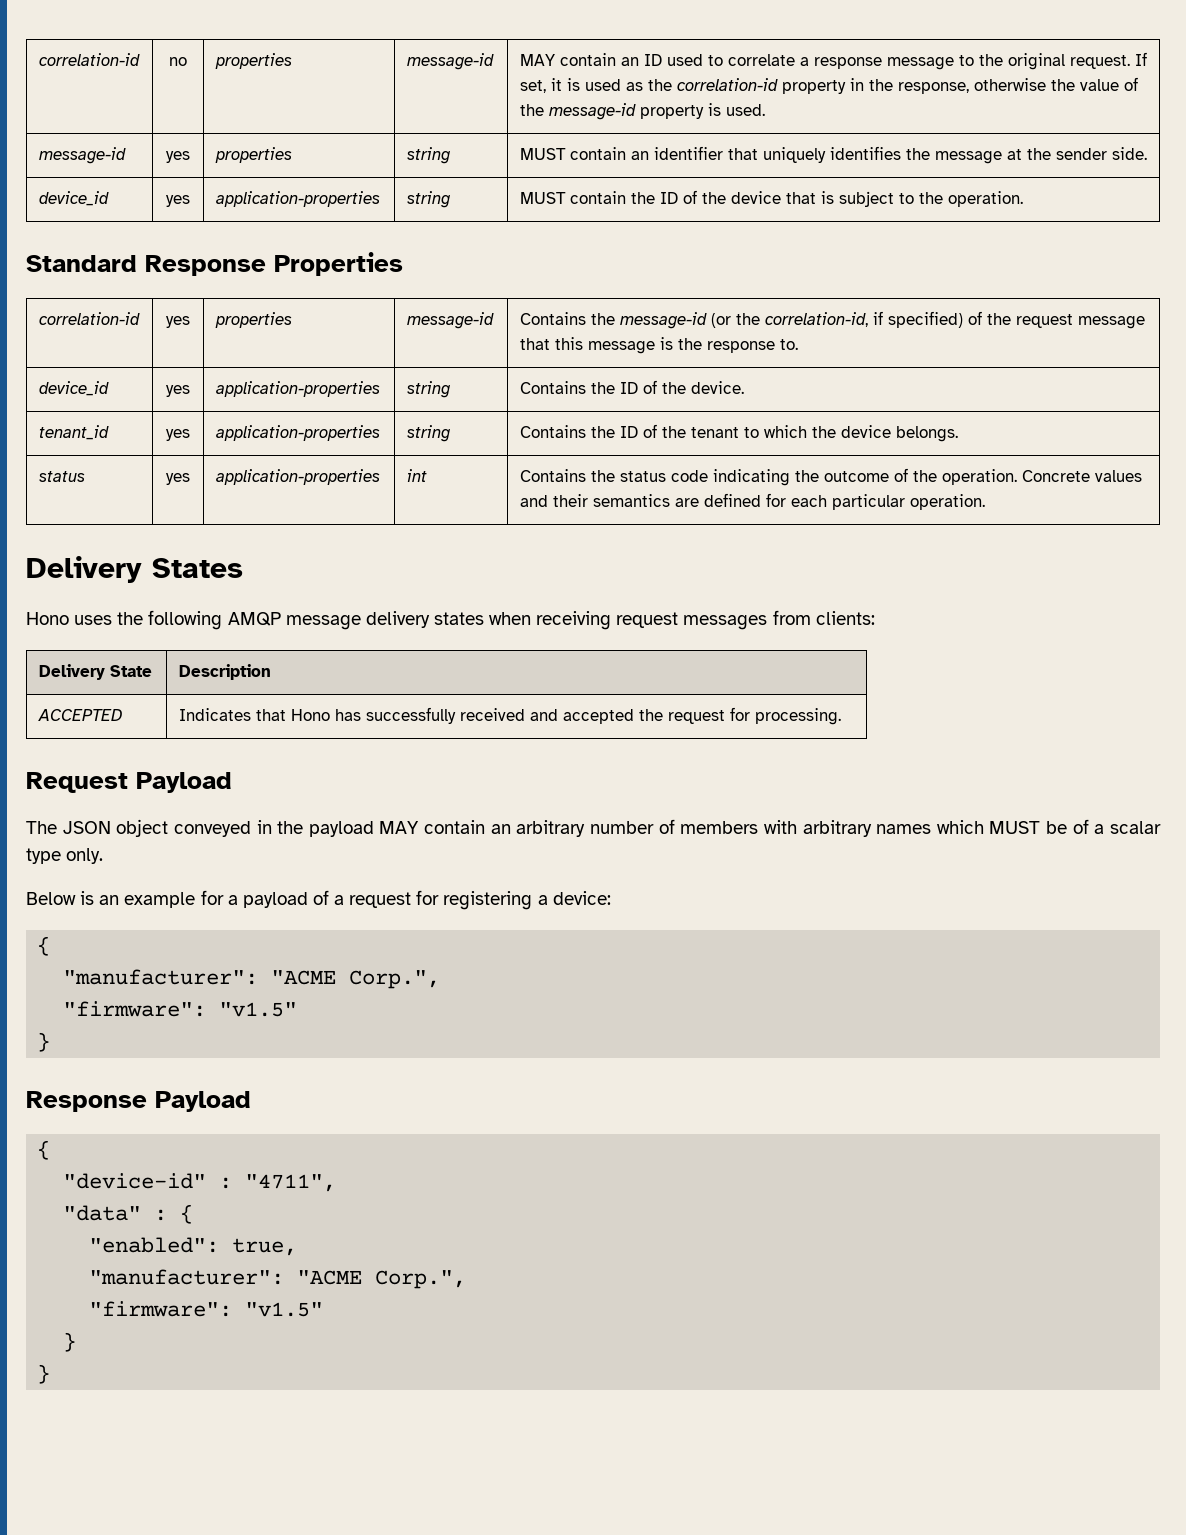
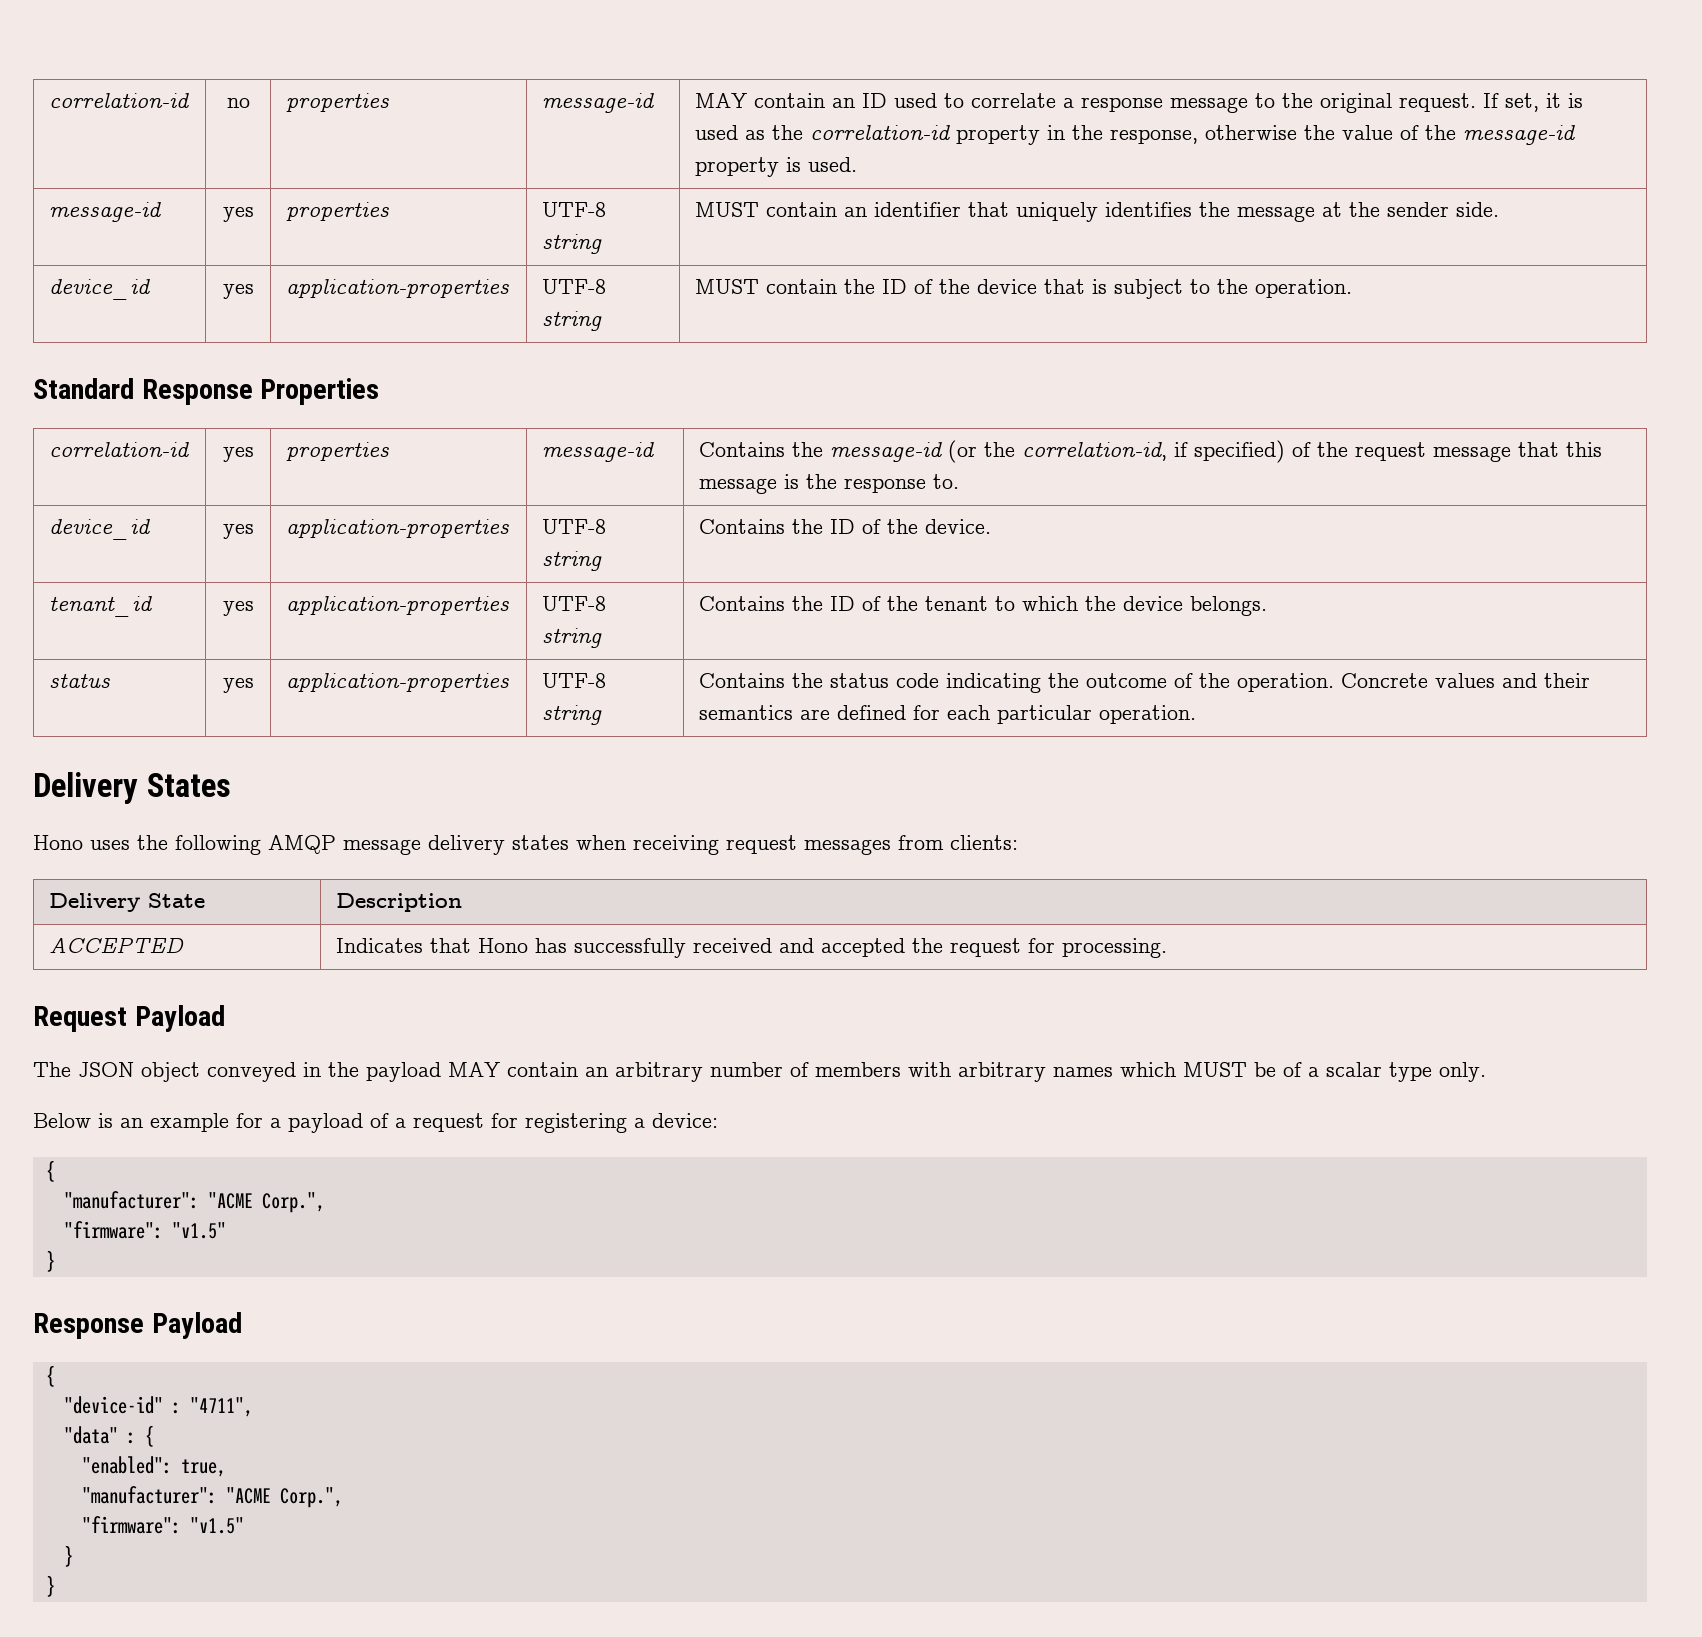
- message-id | yes | properties | string | MUST contain an identifier that uniquely identifies the message at the sender side.
+ message-id | yes | properties | UTF-8 string | MUST contain an identifier that uniquely identifies the message at the sender side.
- device_id | yes | application-properties | string | MUST contain the ID of the device that is subject to the operation.
+ device_id | yes | application-properties | UTF-8 string | MUST contain the ID of the device that is subject to the operation.
- device_id | yes | application-properties | string | Contains the ID of the device.
+ device_id | yes | application-properties | UTF-8 string | Contains the ID of the device.
- tenant_id | yes | application-properties | string | Contains the ID of the tenant to which the device belongs.
+ tenant_id | yes | application-properties | UTF-8 string | Contains the ID of the tenant to which the device belongs.
- status | yes | application-properties | int | Contains the status code indicating the outcome of the operation. Concrete values and their semantics are defined for each particular operation.
+ status | yes | application-properties | UTF-8 string | Contains the status code indicating the outcome of the operation. Concrete values and their semantics are defined for each particular operation.

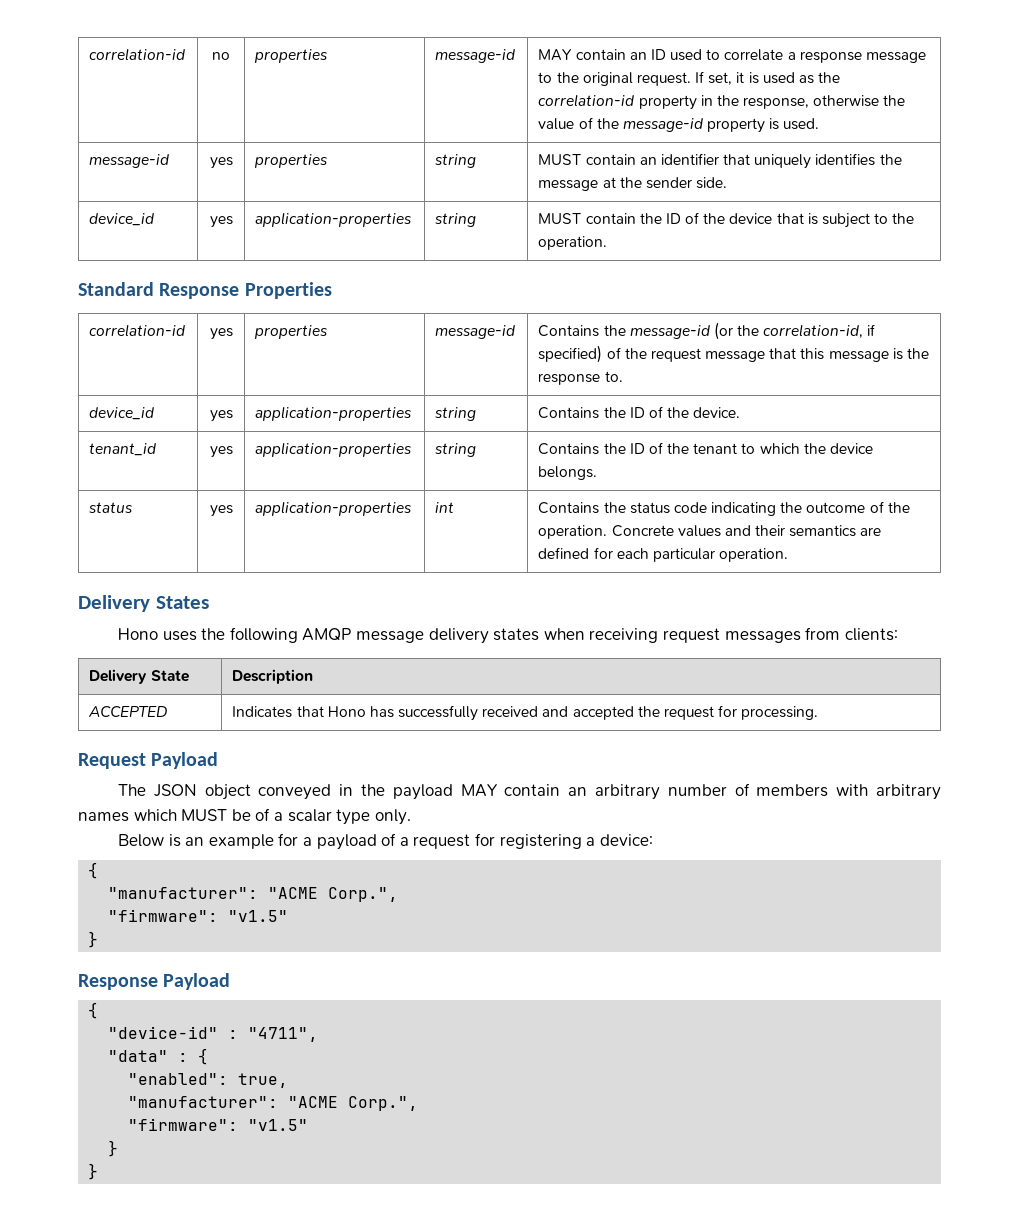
- message-id | yes | properties | UTF-8 string | MUST contain an identifier that uniquely identifies the message at the sender side.
+ message-id | yes | properties | string | MUST contain an identifier that uniquely identifies the message at the sender side.
- device_id | yes | application-properties | UTF-8 string | MUST contain the ID of the device that is subject to the operation.
+ device_id | yes | application-properties | string | MUST contain the ID of the device that is subject to the operation.
- device_id | yes | application-properties | UTF-8 string | Contains the ID of the device.
+ device_id | yes | application-properties | string | Contains the ID of the device.
- tenant_id | yes | application-properties | UTF-8 string | Contains the ID of the tenant to which the device belongs.
+ tenant_id | yes | application-properties | string | Contains the ID of the tenant to which the device belongs.
- status | yes | application-properties | UTF-8 string | Contains the status code indicating the outcome of the operation. Concrete values and their semantics are defined for each particular operation.
+ status | yes | application-properties | int | Contains the status code indicating the outcome of the operation. Concrete values and their semantics are defined for each particular operation.

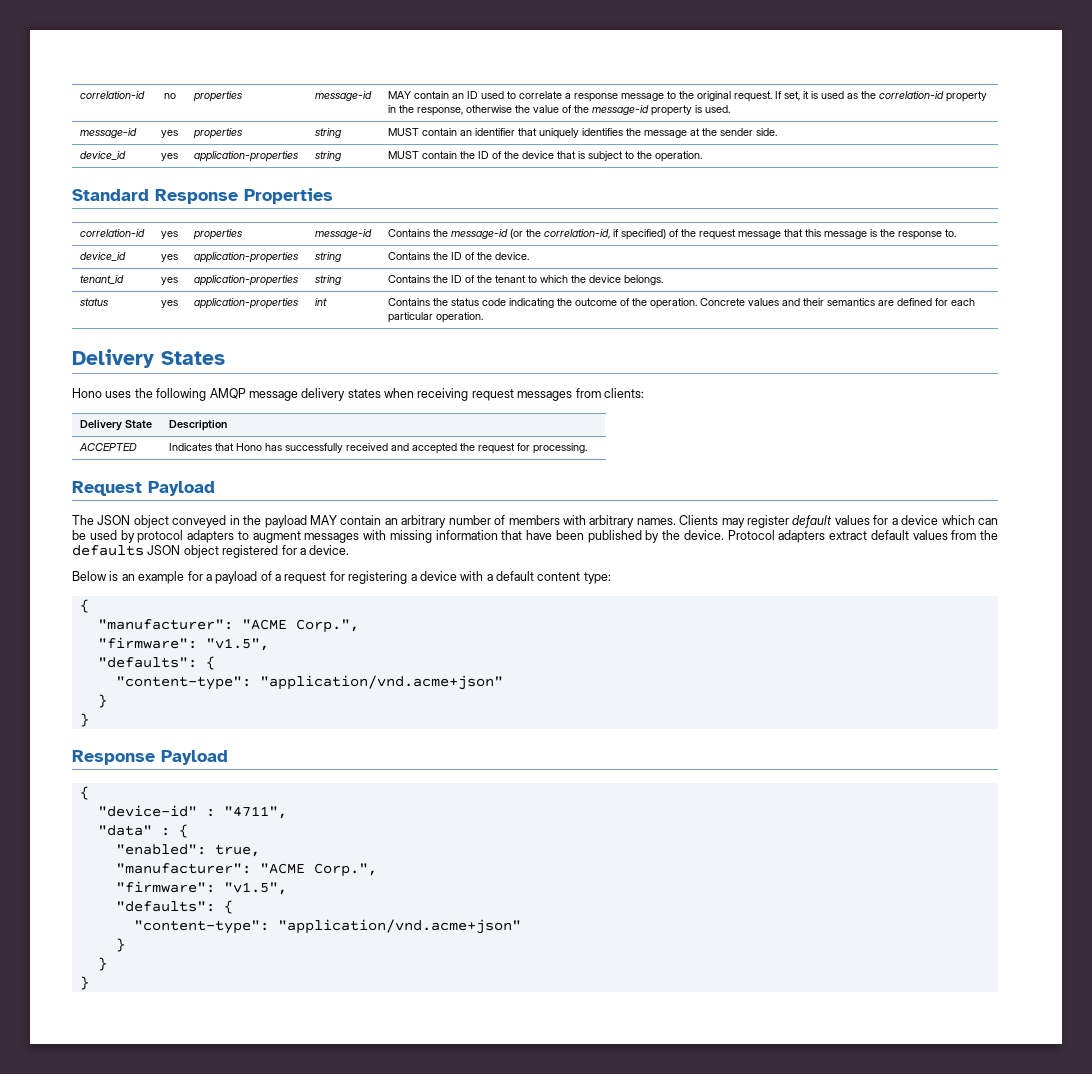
- The JSON object conveyed in the payload MAY contain an arbitrary number of members with arbitrary names which MUST be of a scalar type only.
+ The JSON object conveyed in the payload MAY contain an arbitrary number of members with arbitrary names. Clients may register default values for a device which can be used by protocol adapters to augment messages with missing information that have been published by the device. Protocol adapters extract default values from the defaults JSON object registered for a device.
- Below is an example for a payload of a request for registering a device:
+ Below is an example for a payload of a request for registering a device with a default content type:
  {
  "manufacturer": "ACME Corp.",
- "firmware": "v1.5"
+ "firmware": "v1.5",
+ "defaults": {
+ "content-type": "application/vnd.acme+json"
+ }
  "enabled": true,
  "manufacturer": "ACME Corp.",
- "firmware": "v1.5"
+ "firmware": "v1.5",
+ "defaults": {
+ "content-type": "application/vnd.acme+json"
+ }

